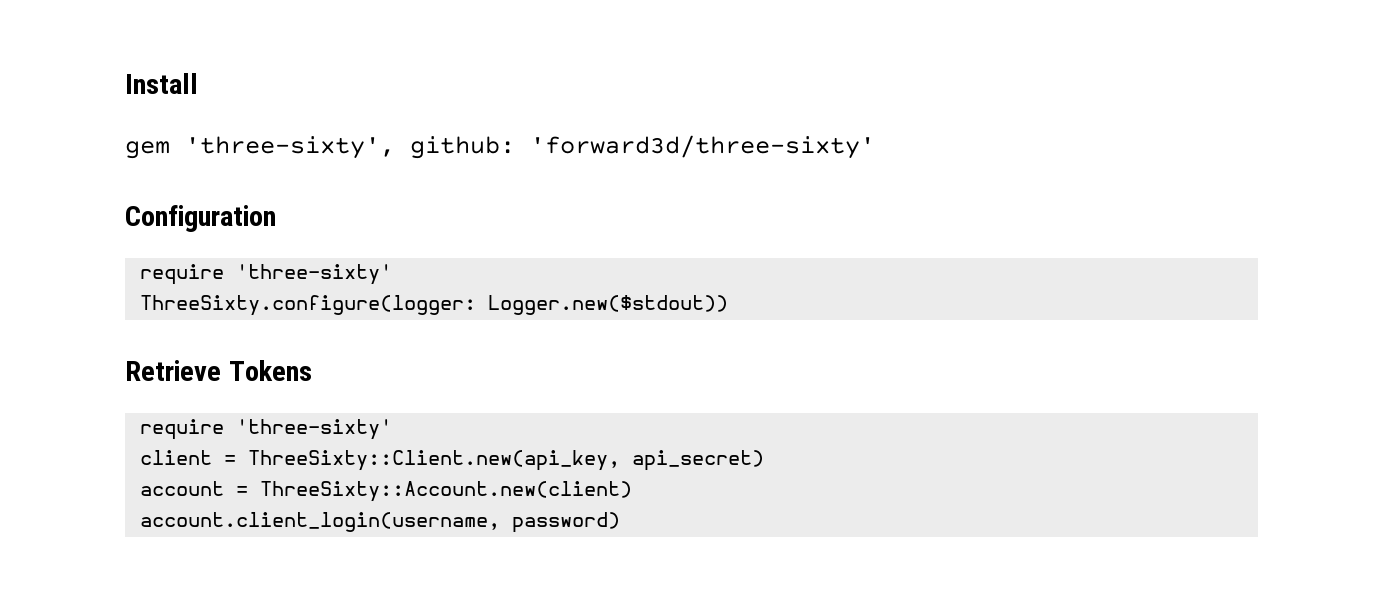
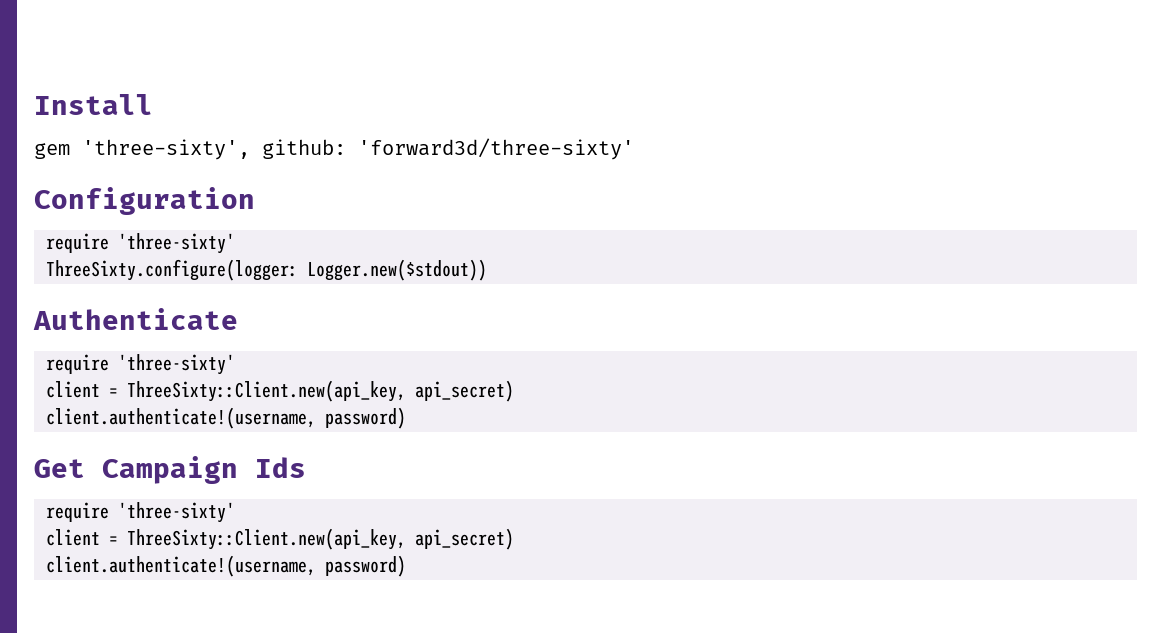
- Retrieve Tokens
+ Authenticate
  require 'three-sixty'
  client = ThreeSixty::Client.new(api_key, api_secret)
- account = ThreeSixty::Account.new(client)
- account.client_login(username, password)
+ client.authenticate!(username, password)
+ Get Campaign Ids
+ require 'three-sixty'
+ client = ThreeSixty::Client.new(api_key, api_secret)
+ client.authenticate!(username, password)

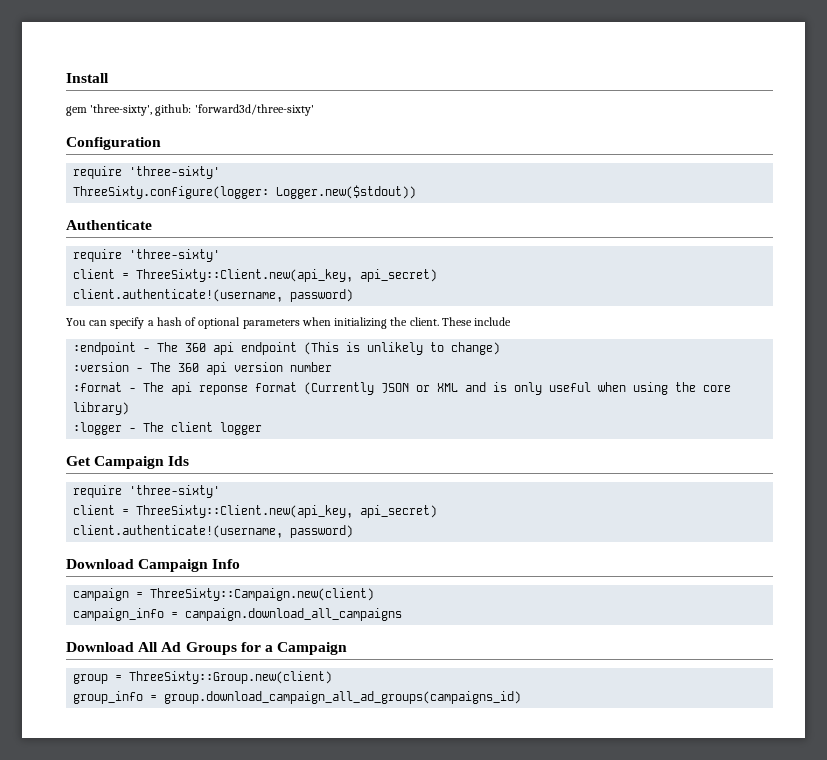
+ You can specify a hash of optional parameters when initializing the client. These include
+ :endpoint - The 360 api endpoint (This is unlikely to change)
+ :version - The 360 api version number
+ :format - The api reponse format (Currently JSON or XML and is only useful when using the core library)
+ :logger - The client logger
+ Download Campaign Info
+ campaign = ThreeSixty::Campaign.new(client)
+ campaign_info = campaign.download_all_campaigns
+ Download All Ad Groups for a Campaign
+ group = ThreeSixty::Group.new(client)
+ group_info = group.download_campaign_all_ad_groups(campaigns_id)

